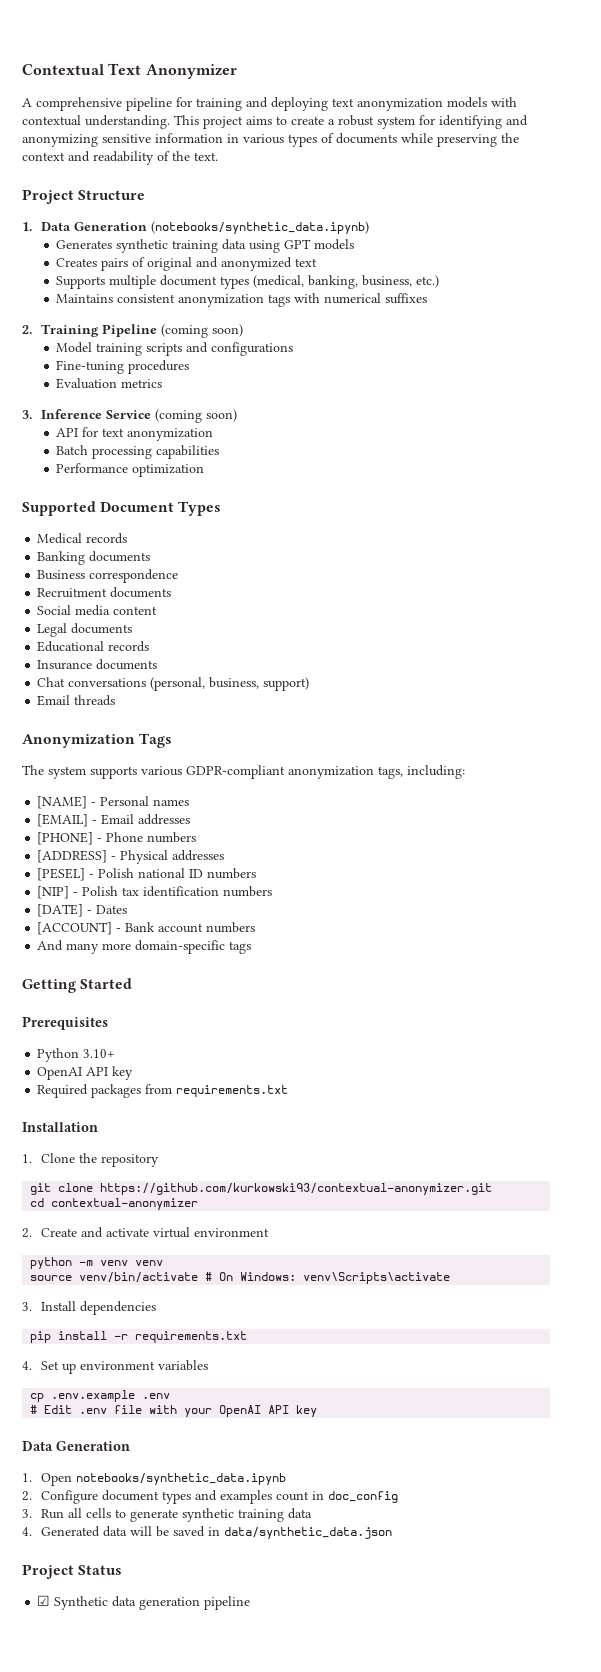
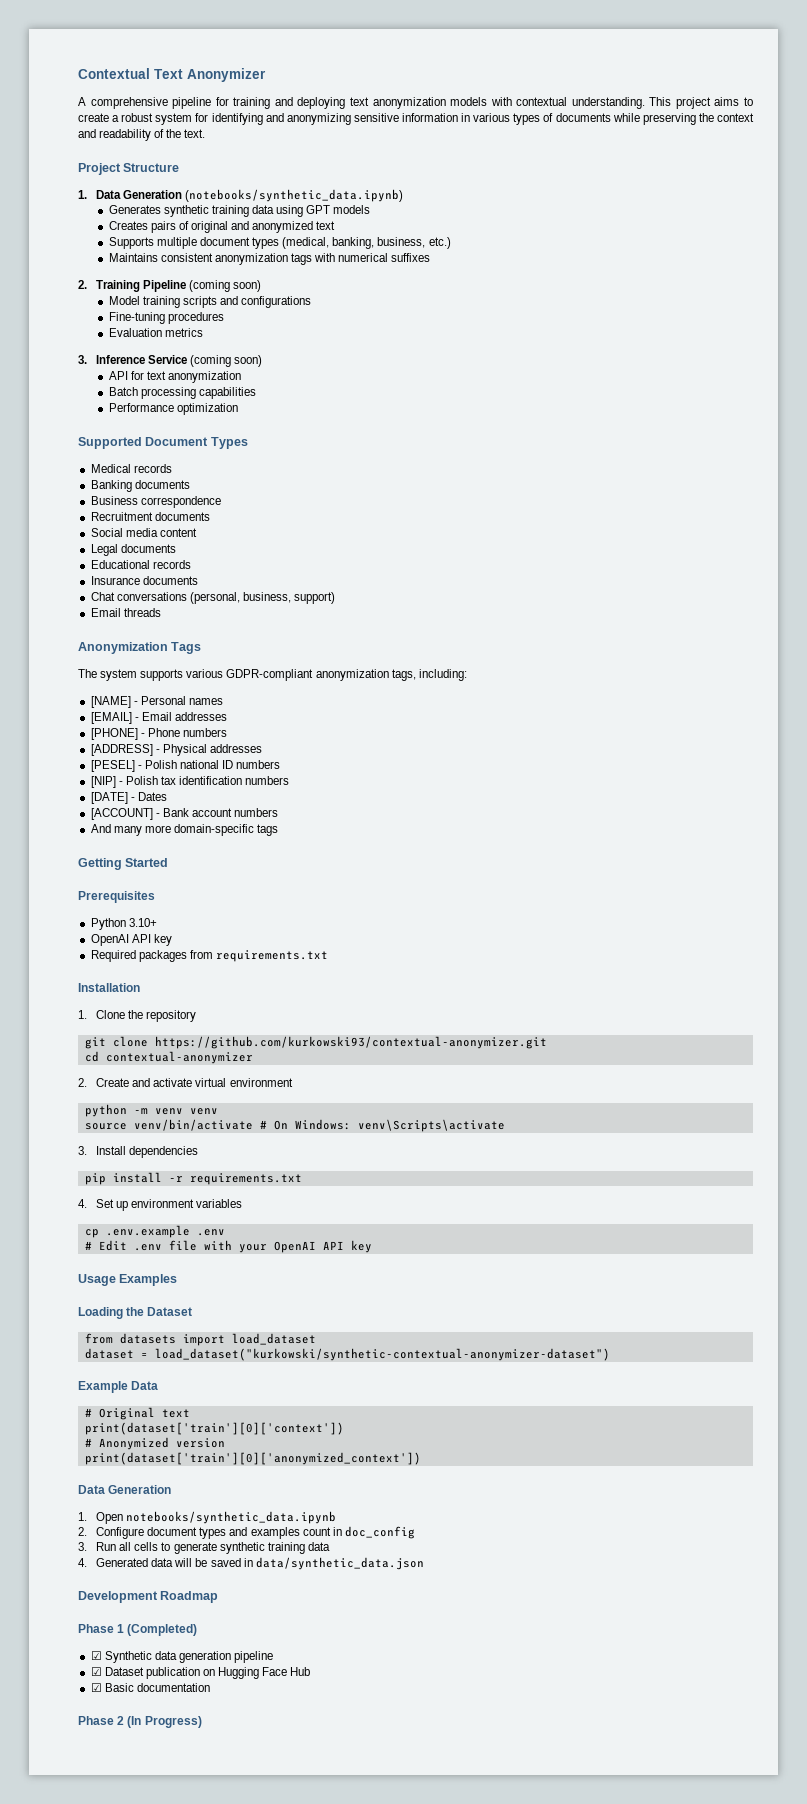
+ Usage Examples
+ Loading the Dataset
+ from datasets import load_dataset
+ dataset = load_dataset("kurkowski/synthetic-contextual-anonymizer-dataset")
+ Example Data
+ # Original text
+ print(dataset['train'][0]['context'])
+ # Anonymized version
+ print(dataset['train'][0]['anonymized_context'])
- Project Status
+ Development Roadmap
+ Phase 1 (Completed)
+ ☑ Dataset publication on Hugging Face Hub
+ ☑ Basic documentation
+ Phase 2 (In Progress)

